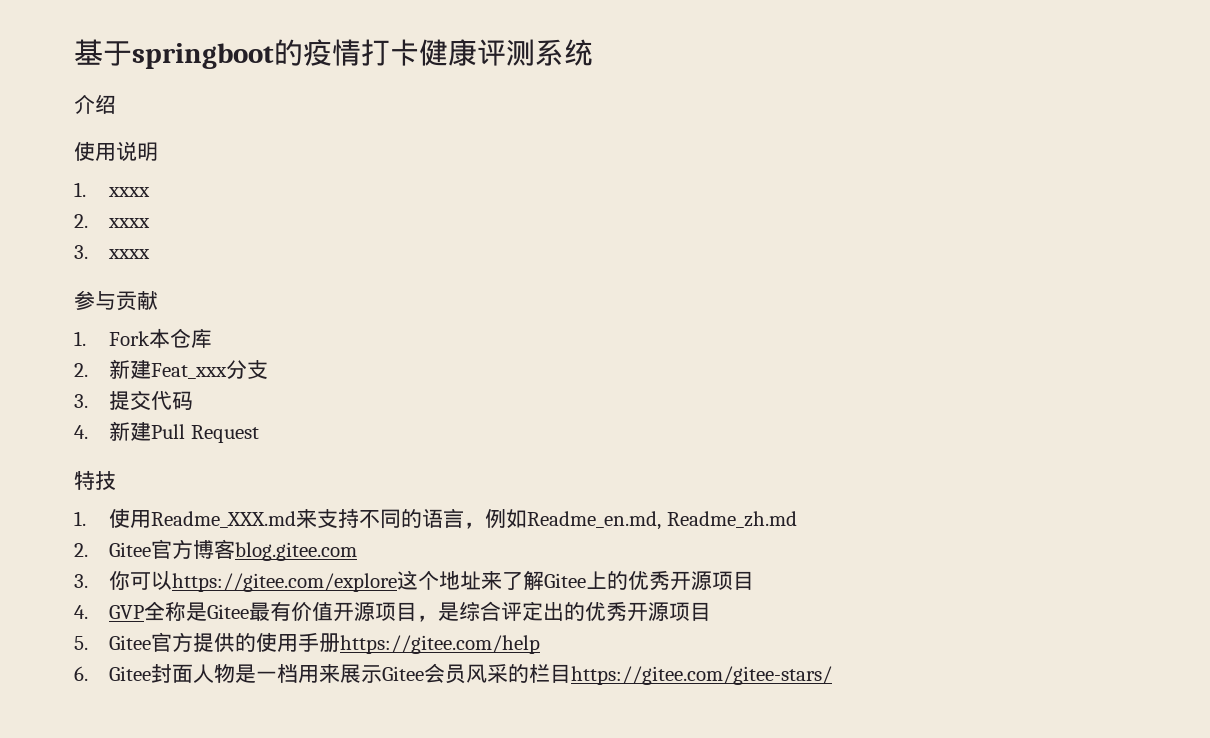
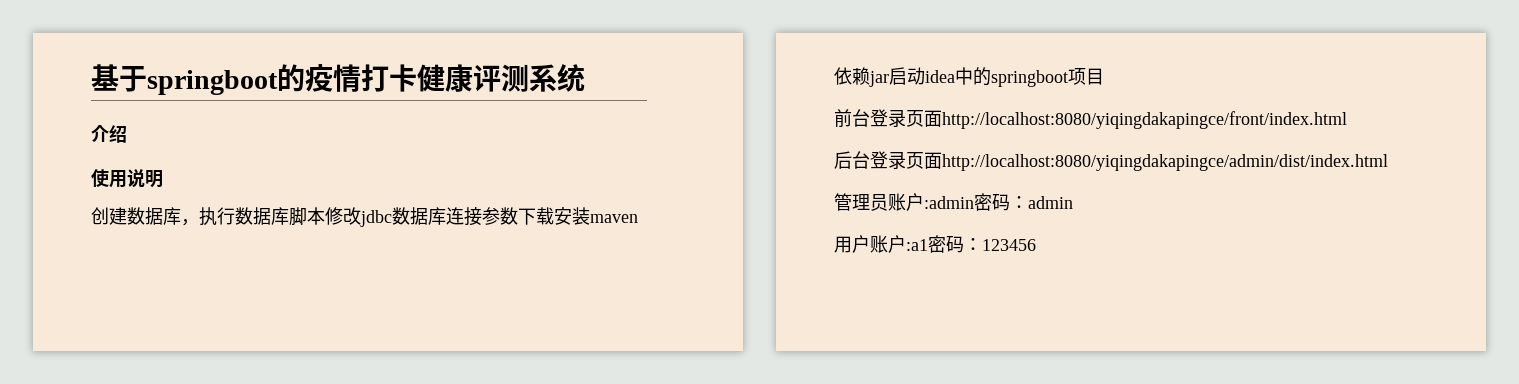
- 1. xxxx
- 2. xxxx
- 3. xxxx
- 参与贡献
- 1. Fork本仓库
- 2.新建Feat_xxx分支
- 3.提交代码
- 4.新建Pull Request
- 特技
- 1.使用Readme_XXX.md来支持不同的语言，例如Readme_en.md, Readme_zh.md
- 2. Gitee官方博客blog.gitee.com
- 3.你可以https://gitee.com/explore这个地址来了解Gitee上的优秀开源项目
- 4. GVP全称是Gitee最有价值开源项目，是综合评定出的优秀开源项目
- 5. Gitee官方提供的使用手册https://gitee.com/help
- 6. Gitee封面人物是一档用来展示Gitee会员风采的栏目https://gitee.com/gitee-stars/
+ 创建数据库，执行数据库脚本修改jdbc数据库连接参数下载安装maven依赖jar启动idea中的springboot项目
+ 前台登录页面http://localhost:8080/yiqingdakapingce/front/index.html
+ 后台登录页面http://localhost:8080/yiqingdakapingce/admin/dist/index.html
+ 管理员账户:admin密码：admin
+ 用户账户:a1密码：123456

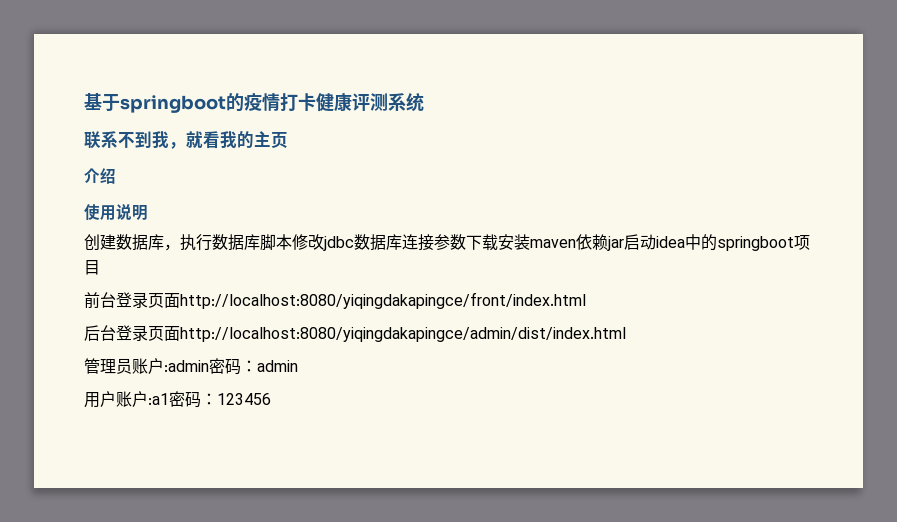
+ 联系不到我，就看我的主页

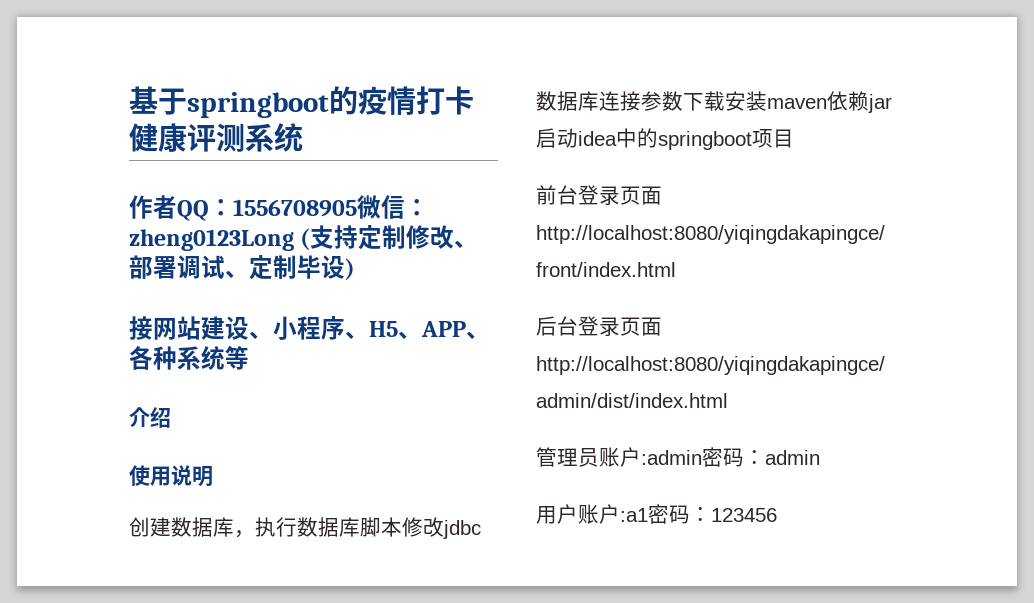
- 联系不到我，就看我的主页
+ 作者QQ：1556708905微信：zheng0123Long (支持定制修改、部署调试、定制毕设)
+ 接网站建设、小程序、H5、APP、各种系统等

